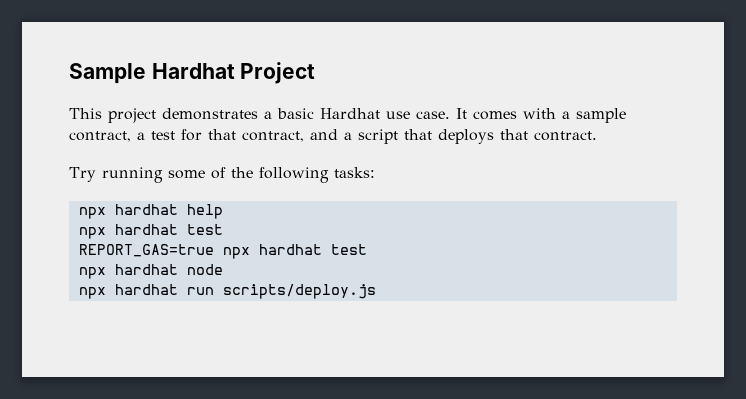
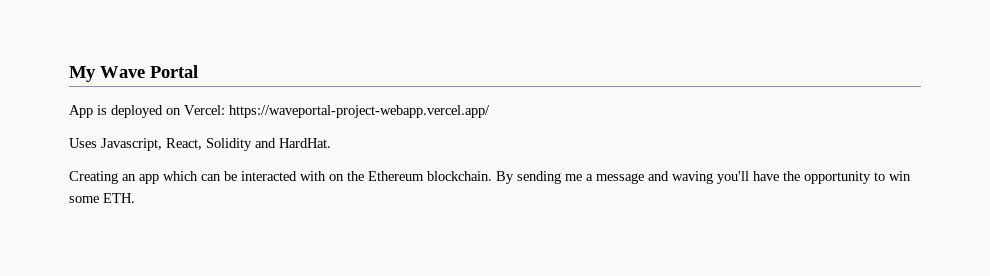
- Sample Hardhat Project
- This project demonstrates a basic Hardhat use case. It comes with a sample contract, a test for that contract, and a script that deploys that contract.
- Try running some of the following tasks:
- npx hardhat help
- npx hardhat test
- REPORT_GAS=true npx hardhat test
- npx hardhat node
- npx hardhat run scripts/deploy.js
+ My Wave Portal
+ App is deployed on Vercel: https://waveportal-project-webapp.vercel.app/
+ Uses Javascript, React, Solidity and HardHat.
+ Creating an app which can be interacted with on the Ethereum blockchain. By sending me a message and waving you'll have the opportunity to win some ETH.

